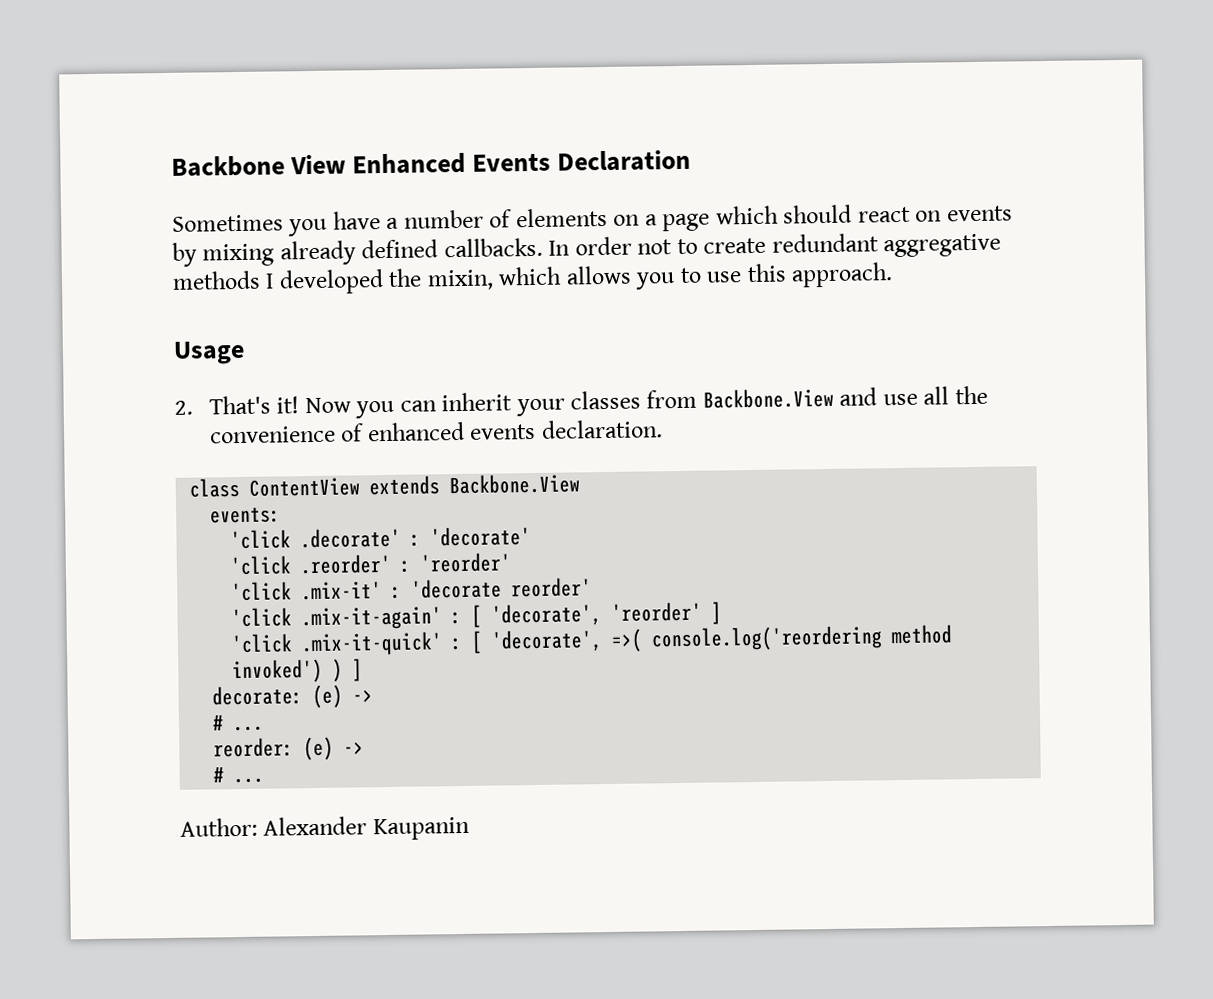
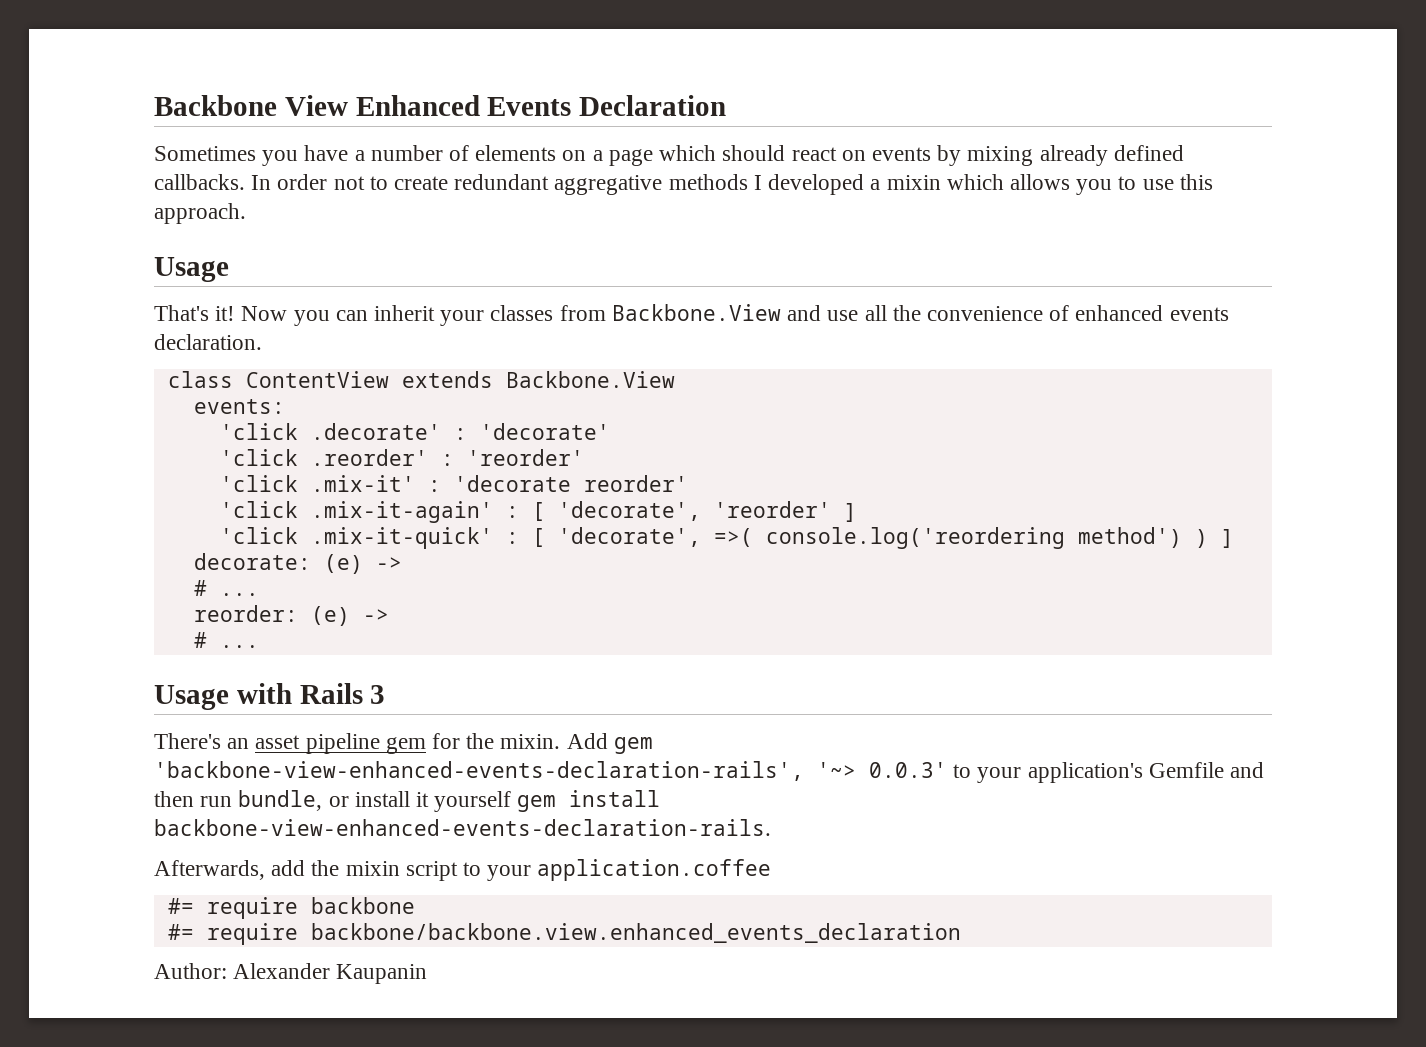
- In order not to create redundant aggregative methods I developed the mixin, which allows you to use this approach.
+ In order not to create redundant aggregative methods I developed a mixin which allows you to use this approach.
- 2. That's it!
+ That's it!
- 'click .mix-it-quick' : [ 'decorate', =>( console.log('reordering method invoked') ) ]
+ 'click .mix-it-quick' : [ 'decorate', =>( console.log('reordering method') ) ]
+ Usage with Rails 3
+ There's an asset pipeline gem for the mixin. Add gem 'backbone-view-enhanced-events-declaration-rails', '~> 0.0.3' to your application's Gemfile and then run bundle, or install it yourself gem install backbone-view-enhanced-events-declaration-rails.
+ Afterwards, add the mixin script to your application.coffee
+ #= require backbone
+ #= require backbone/backbone.view.enhanced_events_declaration

